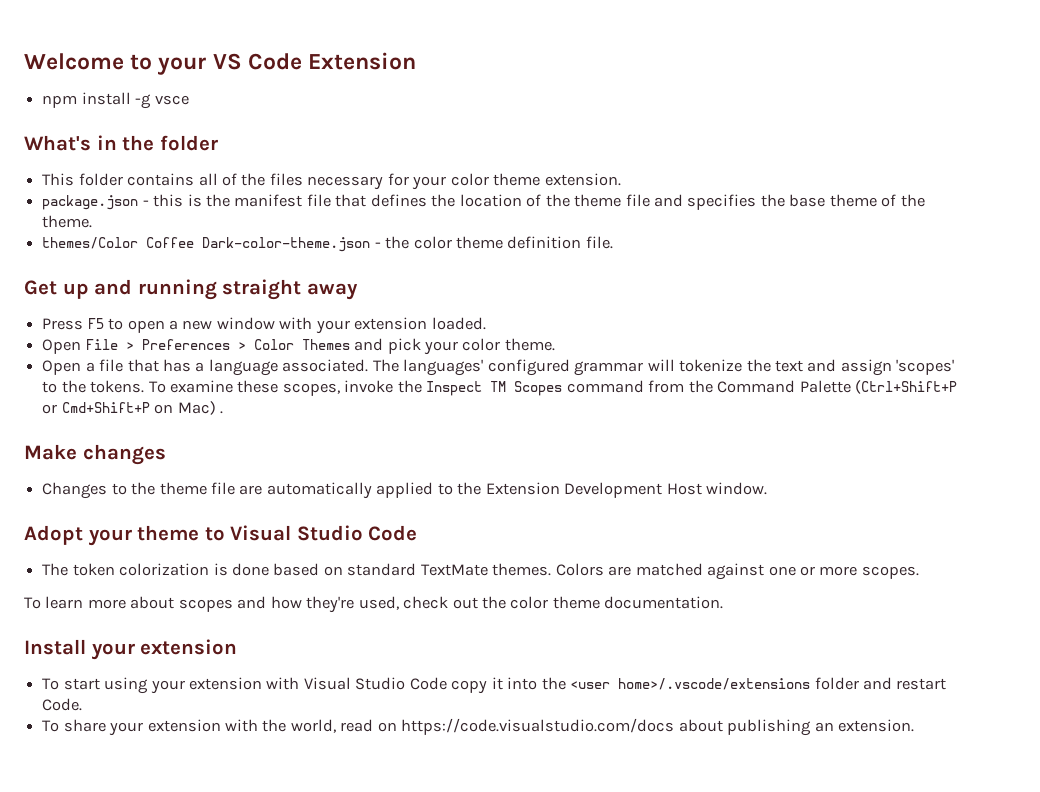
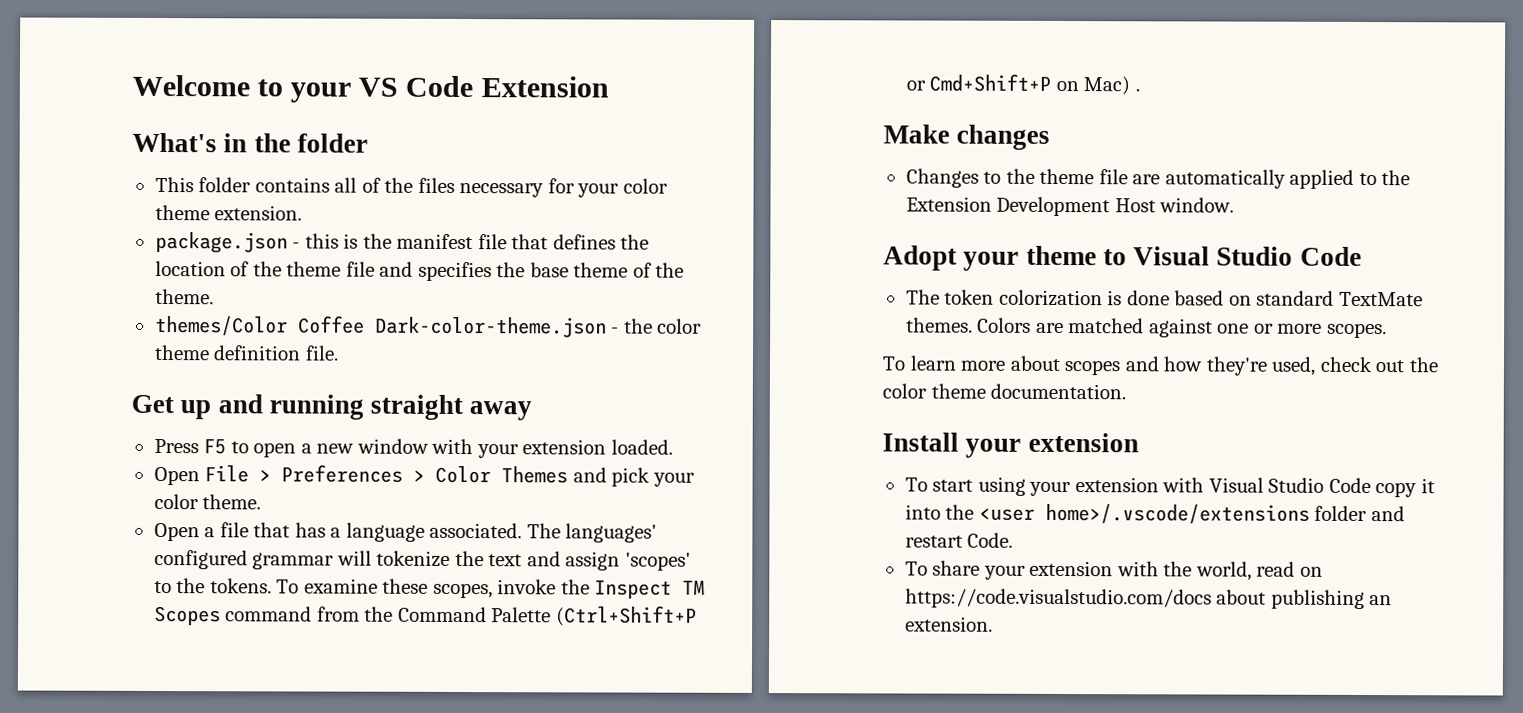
- npm install -g vsce

